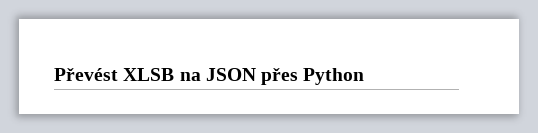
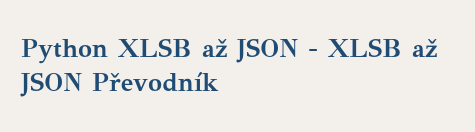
- Převést XLSB na JSON přes Python
+ Python XLSB až JSON - XLSB až JSON Převodník

